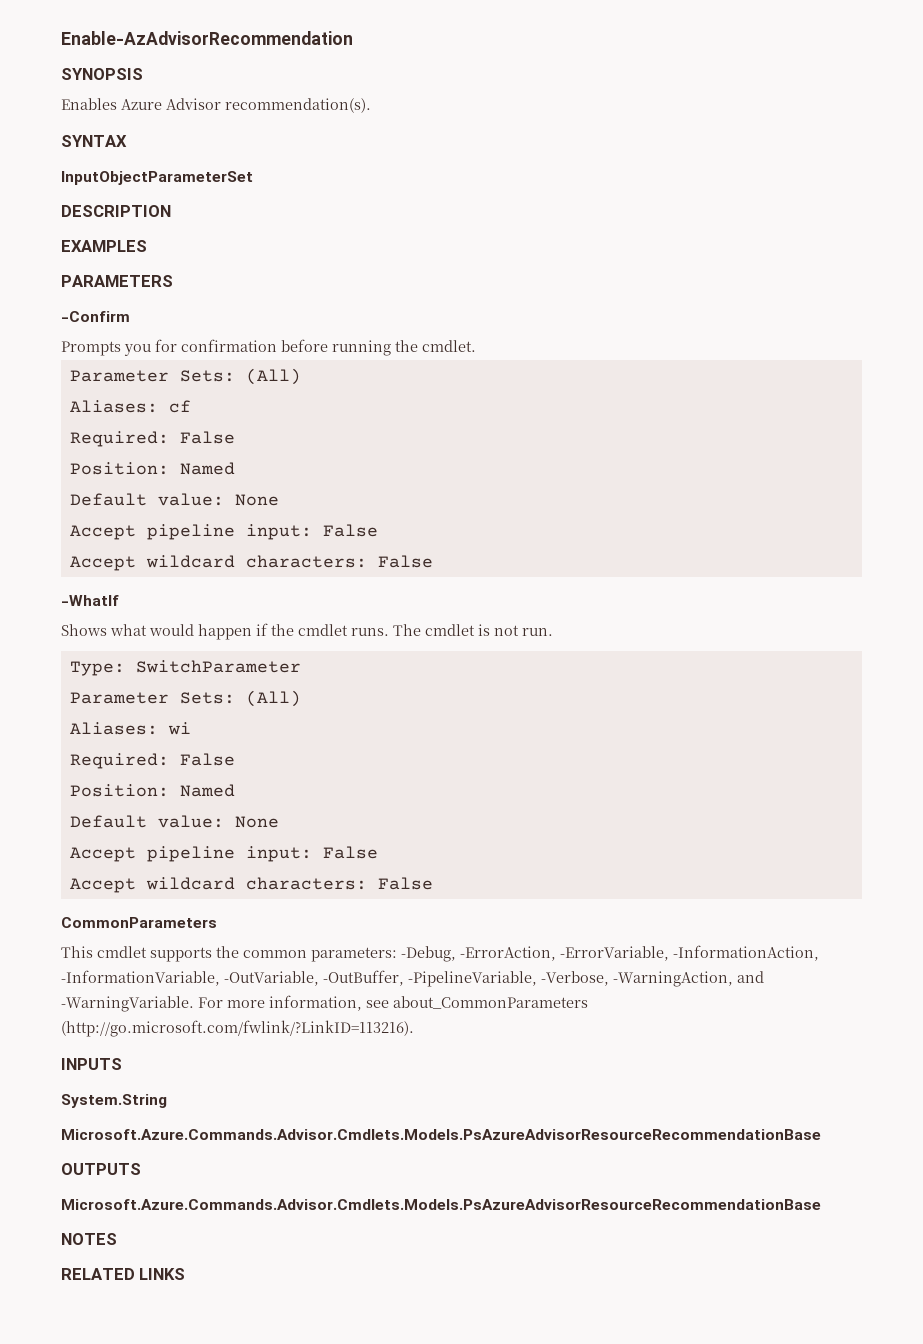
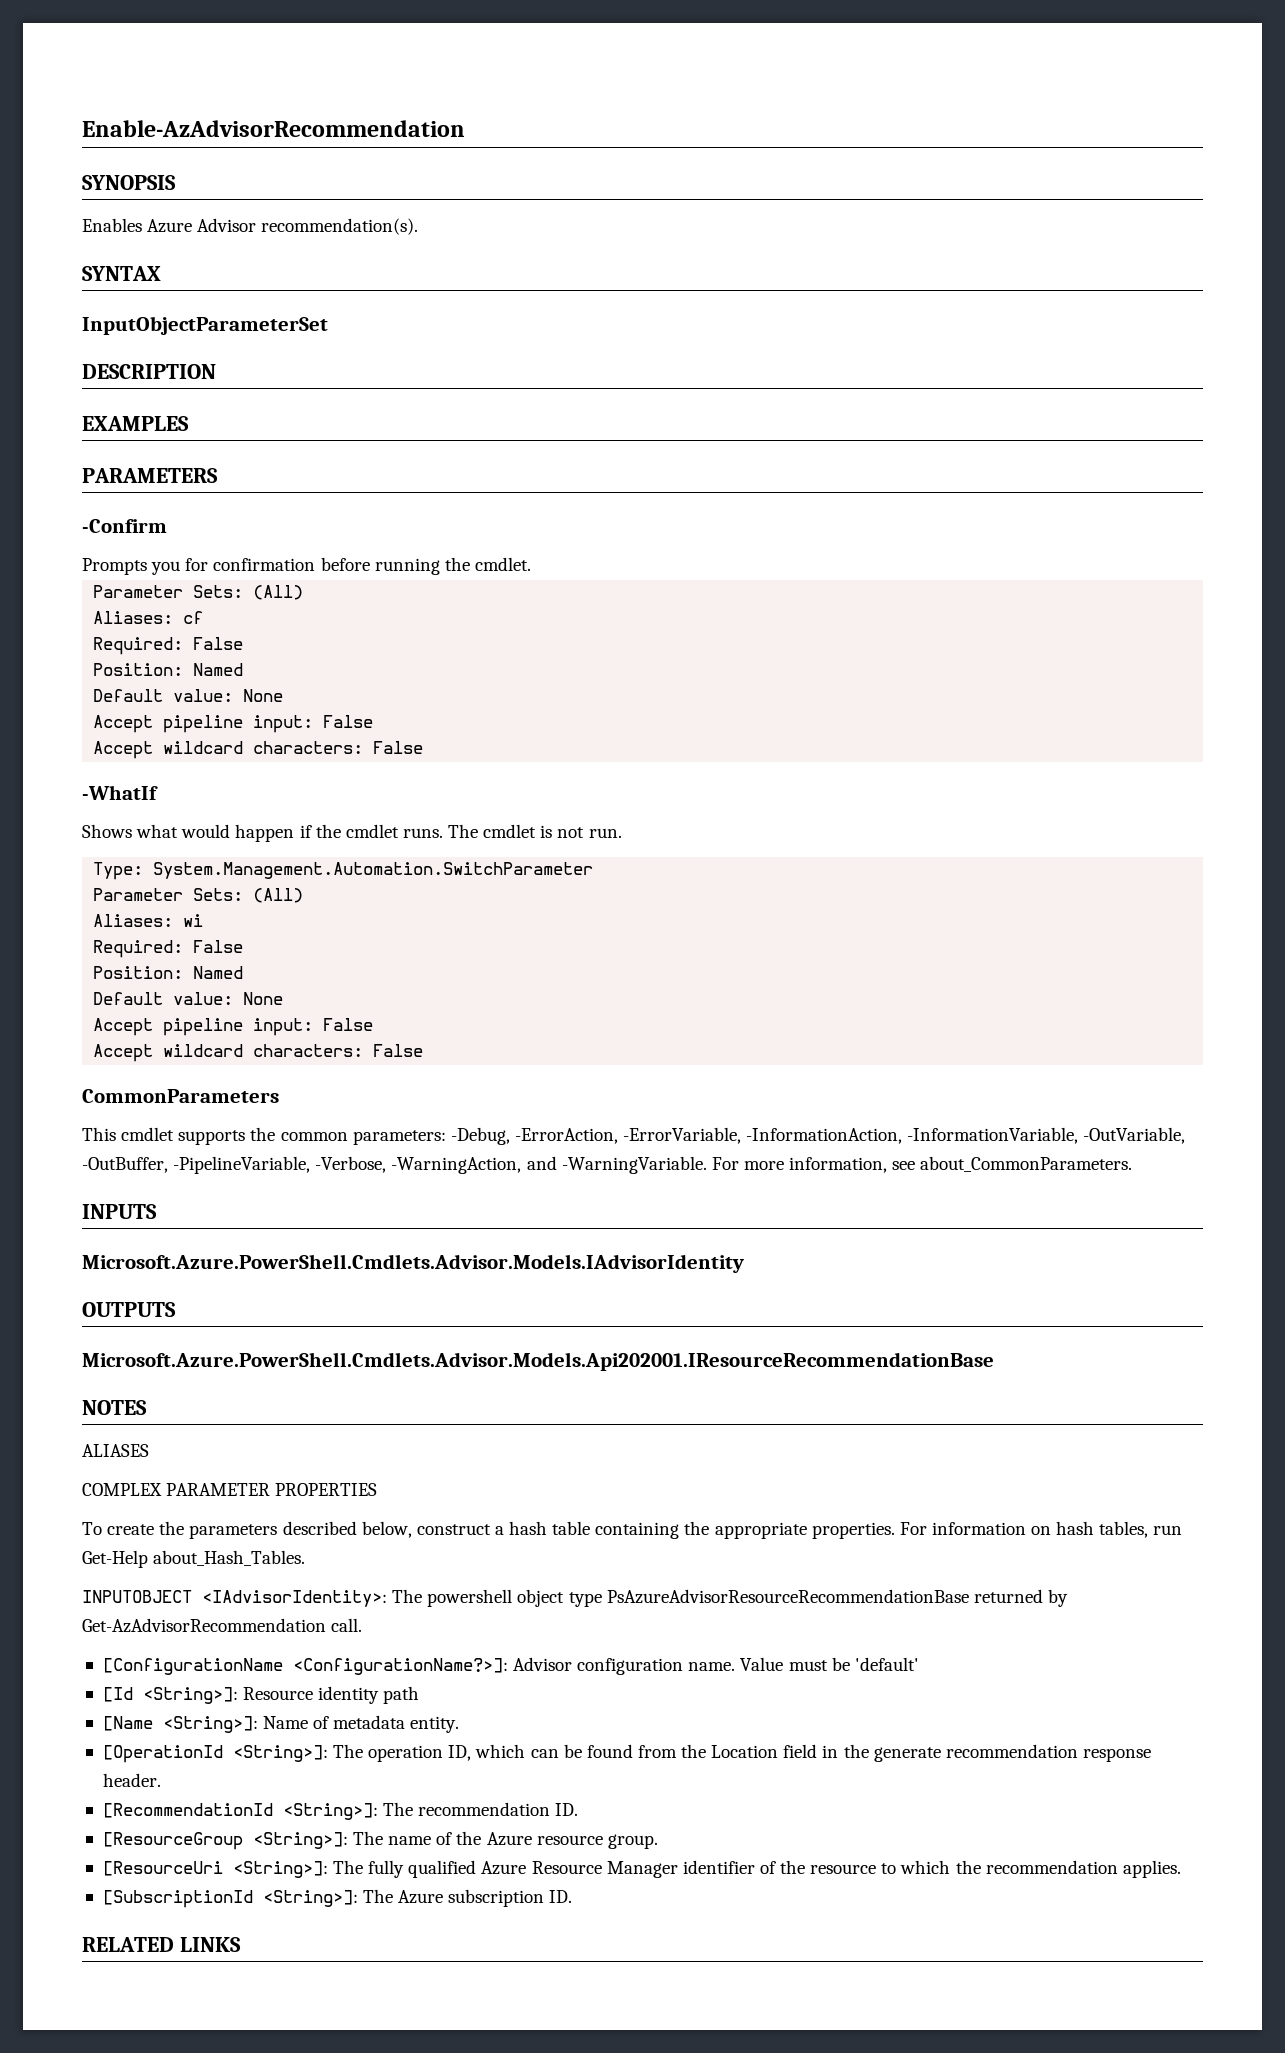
- Type: SwitchParameter
+ Type: System.Management.Automation.SwitchParameter
- For more information, see about_CommonParameters (http://go.microsoft.com/fwlink/?LinkID=113216).
+ For more information, see about_CommonParameters.
- System.String
- Microsoft.Azure.Commands.Advisor.Cmdlets.Models.PsAzureAdvisorResourceRecommendationBase
+ Microsoft.Azure.PowerShell.Cmdlets.Advisor.Models.IAdvisorIdentity
  OUTPUTS
- Microsoft.Azure.Commands.Advisor.Cmdlets.Models.PsAzureAdvisorResourceRecommendationBase
+ Microsoft.Azure.PowerShell.Cmdlets.Advisor.Models.Api202001.IResourceRecommendationBase
+ ALIASES
+ COMPLEX PARAMETER PROPERTIES
+ To create the parameters described below, construct a hash table containing the appropriate properties. For information on hash tables, run Get-Help about_Hash_Tables.
+ INPUTOBJECT <IAdvisorIdentity>: The powershell object type PsAzureAdvisorResourceRecommendationBase returned by Get-AzAdvisorRecommendation call.
+ [ConfigurationName <ConfigurationName?>]: Advisor configuration name. Value must be 'default'
+ [Id <String>]: Resource identity path
+ [Name <String>]: Name of metadata entity.
+ [OperationId <String>]: The operation ID, which can be found from the Location field in the generate recommendation response header.
+ [RecommendationId <String>]: The recommendation ID.
+ [ResourceGroup <String>]: The name of the Azure resource group.
+ [ResourceUri <String>]: The fully qualified Azure Resource Manager identifier of the resource to which the recommendation applies.
+ [SubscriptionId <String>]: The Azure subscription ID.

